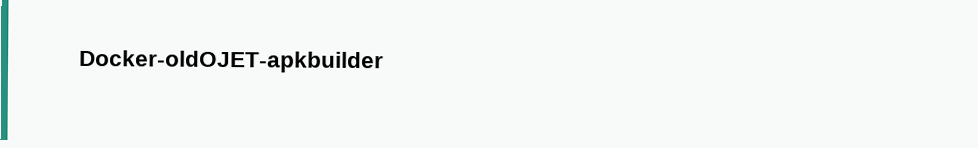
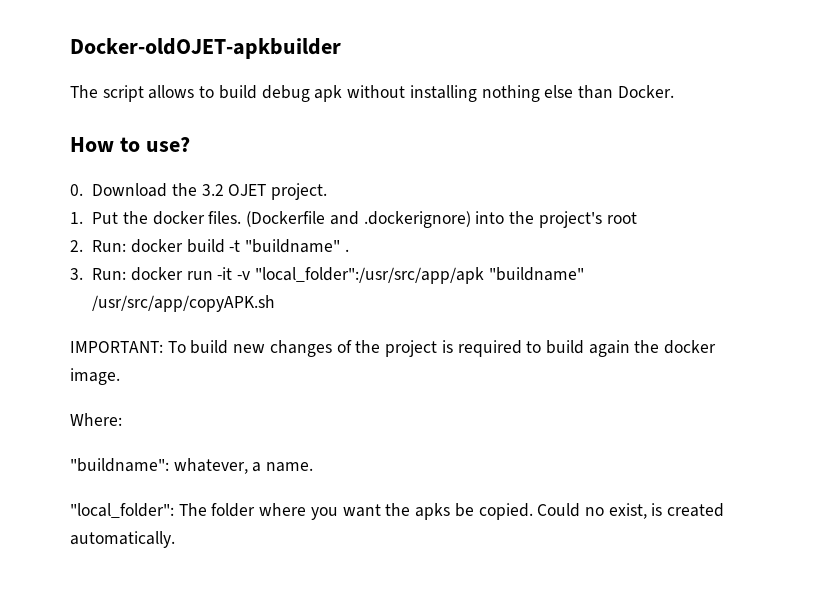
+ The script allows to build debug apk without installing nothing else than Docker.
+ How to use?
+ 0. Download the 3.2 OJET project.
+ 1. Put the docker files. (Dockerfile and .dockerignore) into the project's root
+ 2. Run: docker build -t "buildname" .
+ 3. Run: docker run -it -v "local_folder":/usr/src/app/apk "buildname" /usr/src/app/copyAPK.sh
+ IMPORTANT: To build new changes of the project is required to build again the docker image.
+ Where:
+ "buildname": whatever, a name.
+ "local_folder": The folder where you want the apks be copied. Could no exist, is created automatically.

